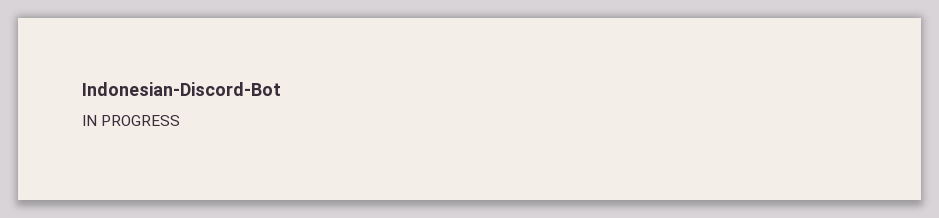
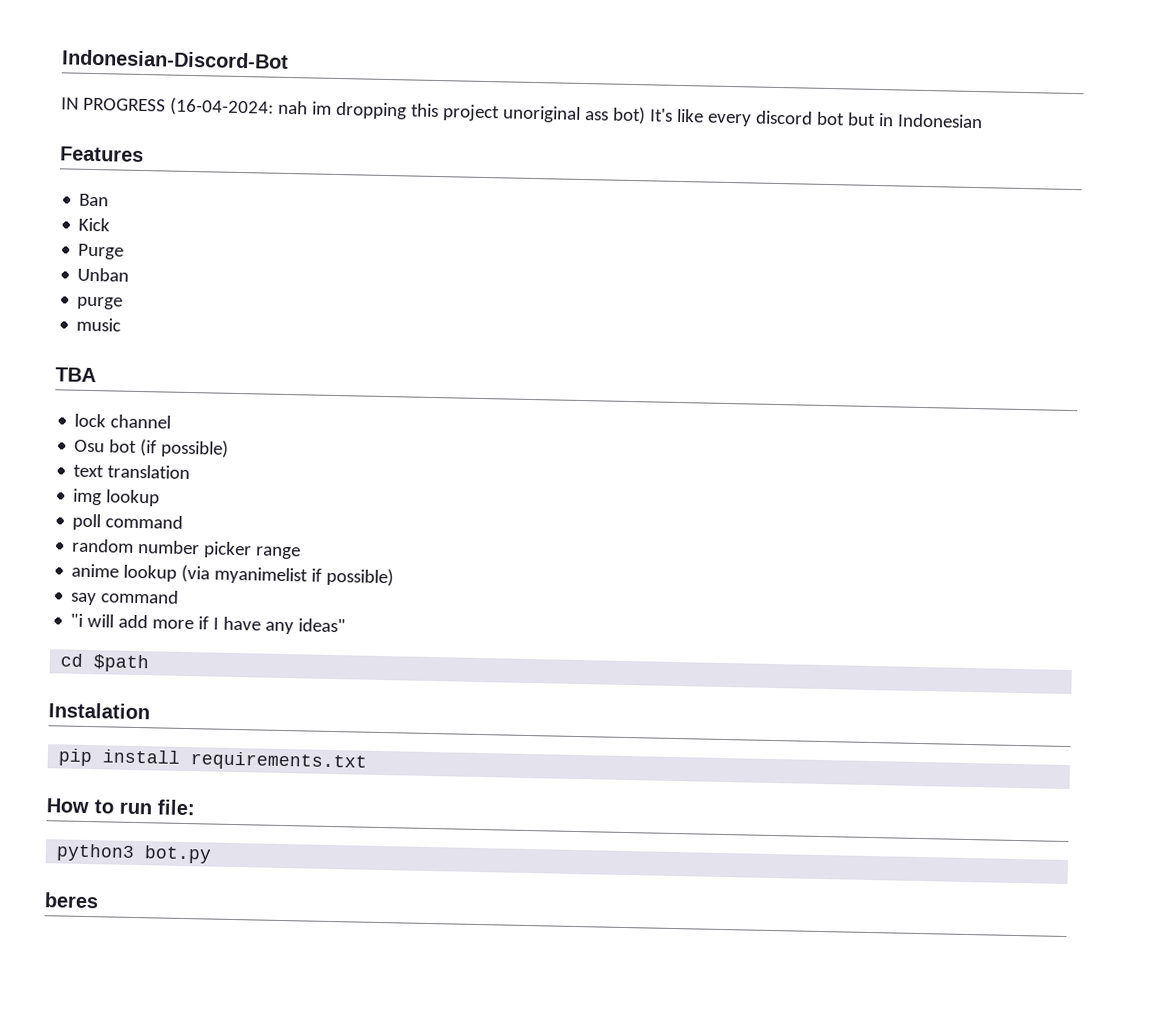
- IN PROGRESS
+ IN PROGRESS (16-04-2024: nah im dropping this project unoriginal ass bot) It's like every discord bot but in Indonesian
+ Features
+ Ban
+ Kick
+ Purge
+ Unban
+ purge
+ music
+ TBA
+ lock channel
+ Osu bot (if possible)
+ text translation
+ img lookup
+ poll command
+ random number picker range
+ anime lookup (via myanimelist if possible)
+ say command
+ "i will add more if I have any ideas"
+ cd $path
+ Instalation
+ pip install requirements.txt
+ How to run file:
+ python3 bot.py
+ beres

